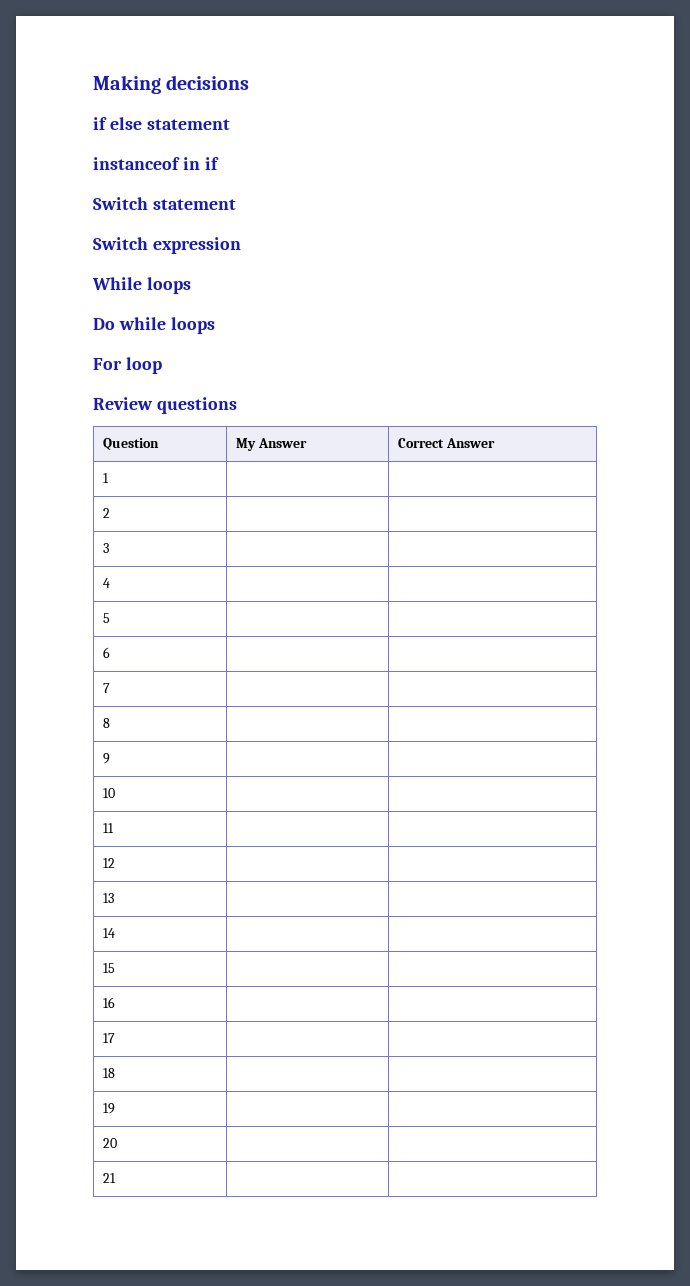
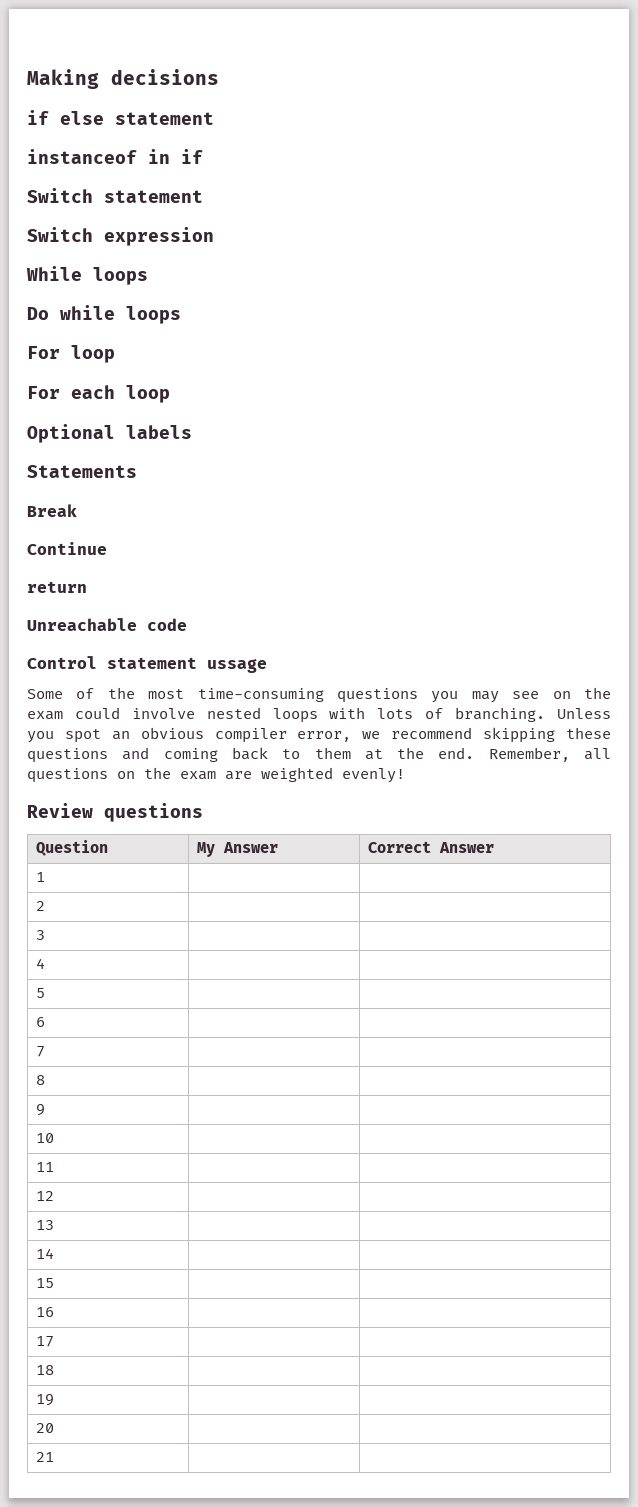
+ For each loop
+ Optional labels
+ Statements
+ Break
+ Continue
+ return
+ Unreachable code
+ Control statement ussage
+ Some of the most time-consuming questions you may see on the exam could involve nested loops with lots of branching. Unless you spot an obvious compiler error, we recommend skipping these questions and coming back to them at the end. Remember, all questions on the exam are weighted evenly!

